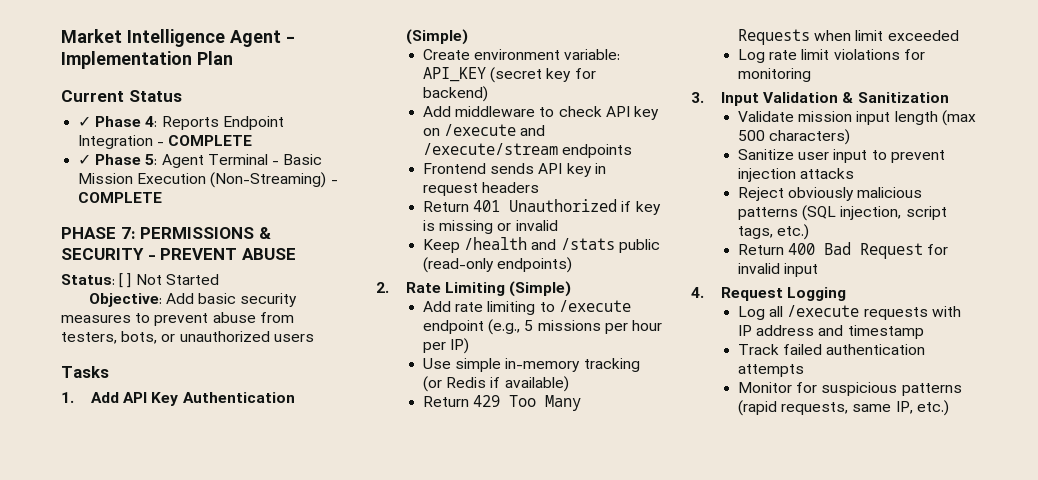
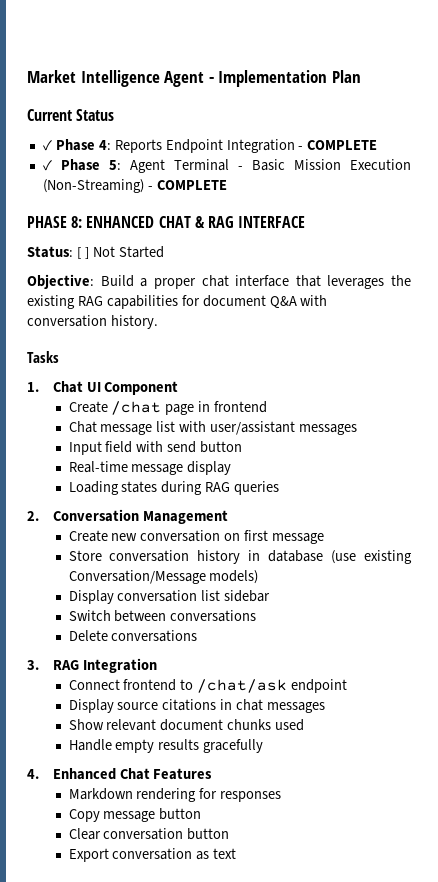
- PHASE 7: PERMISSIONS & SECURITY - PREVENT ABUSE
+ PHASE 8: ENHANCED CHAT & RAG INTERFACE
- Objective: Add basic security measures to prevent abuse from testers, bots, or unauthorized users
+ Objective: Build a proper chat interface that leverages the existing RAG capabilities for document Q&A with conversation history.
  Tasks
- 1. Add API Key Authentication (Simple)
- Create environment variable: API_KEY (secret key for backend)
- Add middleware to check API key on /execute and /execute/stream endpoints
- Frontend sends API key in request headers
- Return 401 Unauthorized if key is missing or invalid
- Keep /health and /stats public (read-only endpoints)
- 2. Rate Limiting (Simple)
- Add rate limiting to /execute endpoint (e.g., 5 missions per hour per IP)
- Use simple in-memory tracking (or Redis if available)
- Return 429 Too Many Requests when limit exceeded
- Log rate limit violations for monitoring
- 3. Input Validation & Sanitization
- Validate mission input length (max 500 characters)
- Sanitize user input to prevent injection attacks
- Reject obviously malicious patterns (SQL injection, script tags, etc.)
- Return 400 Bad Request for invalid input
- 4. Request Logging
- Log all /execute requests with IP address and timestamp
- Track failed authentication attempts
- Monitor for suspicious patterns (rapid requests, same IP, etc.)
+ 1. Chat UI Component
+ Create /chat page in frontend
+ Chat message list with user/assistant messages
+ Input field with send button
+ Real-time message display
+ Loading states during RAG queries
+ 2. Conversation Management
+ Create new conversation on first message
+ Store conversation history in database (use existing Conversation/Message models)
+ Display conversation list sidebar
+ Switch between conversations
+ Delete conversations
+ 3. RAG Integration
+ Connect frontend to /chat/ask endpoint
+ Display source citations in chat messages
+ Show relevant document chunks used
+ Handle empty results gracefully
+ 4. Enhanced Chat Features
+ Markdown rendering for responses
+ Copy message button
+ Clear conversation button
+ Export conversation as text

